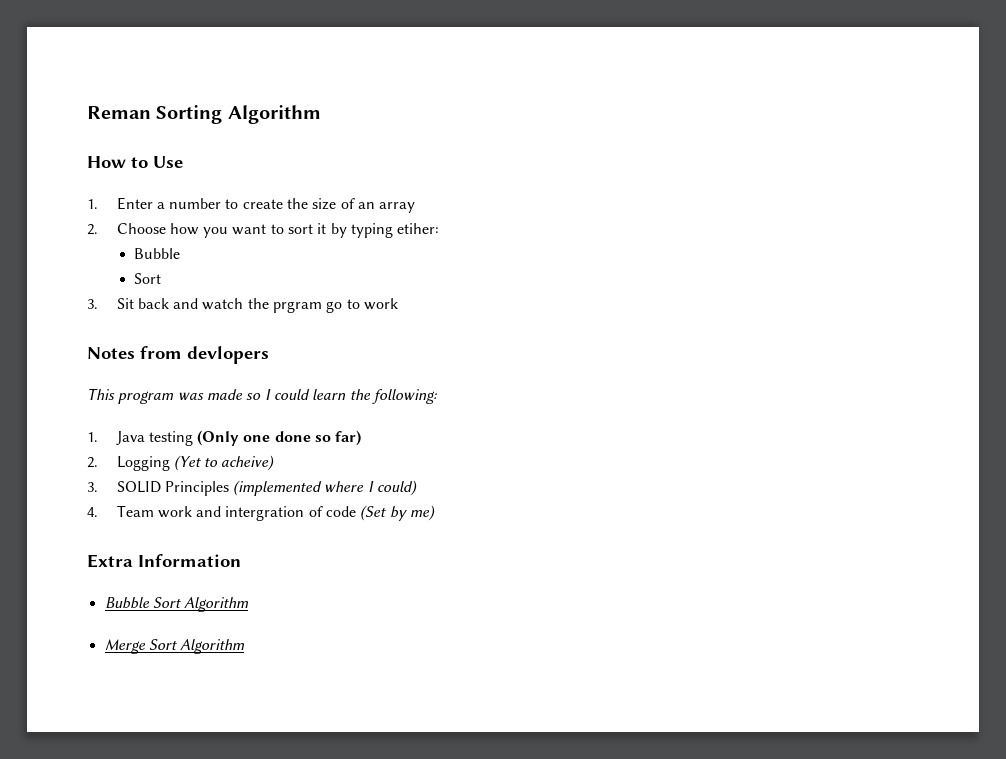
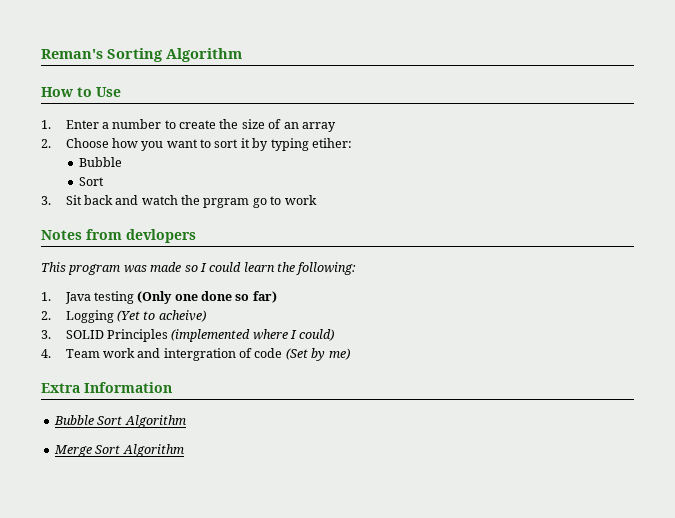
- Reman Sorting Algorithm
+ Reman's Sorting Algorithm

